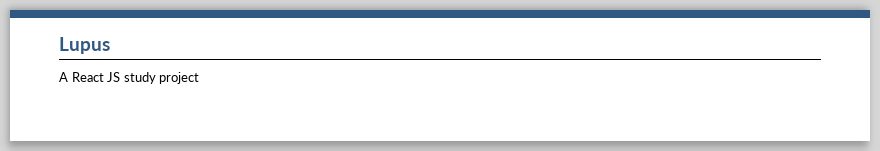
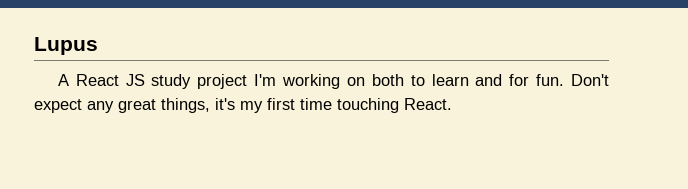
- A React JS study project
+ A React JS study project I'm working on both to learn and for fun. Don't expect any great things, it's my first time touching React.

